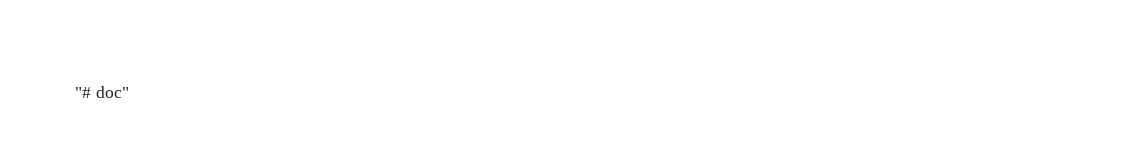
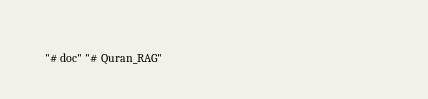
- "# doc"
+ "# doc" "# Quran_RAG"

